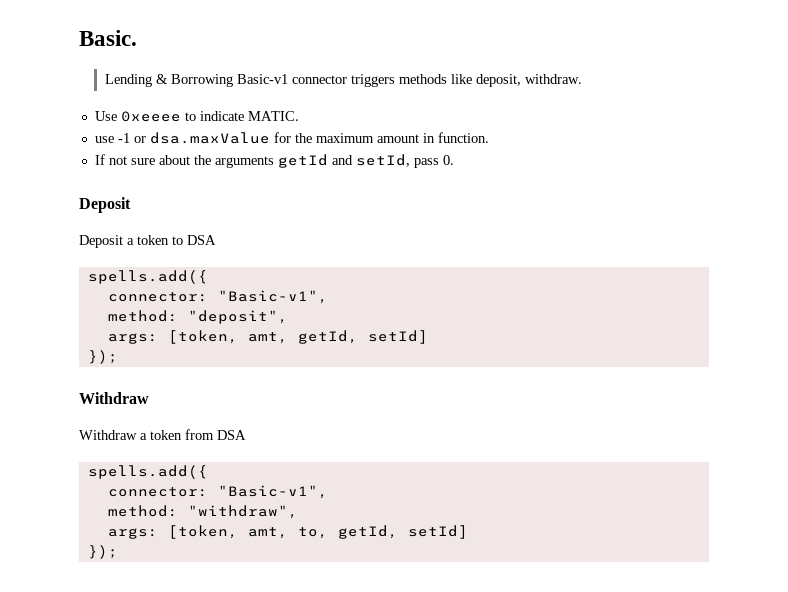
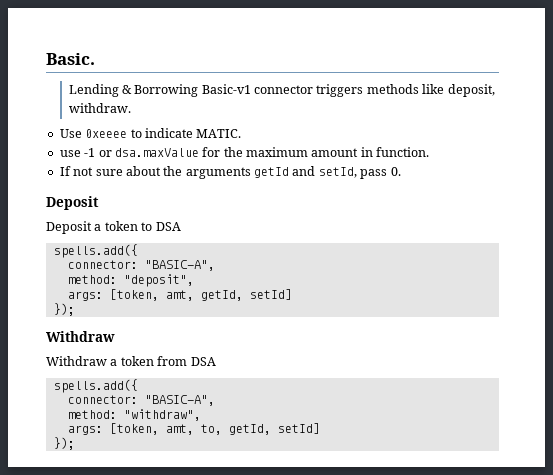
  Deposit a token to DSA
  spells.add({
- connector: "Basic-v1",
+ connector: "BASIC-A",
  Withdraw a token from DSA
  spells.add({
- connector: "Basic-v1",
+ connector: "BASIC-A",

